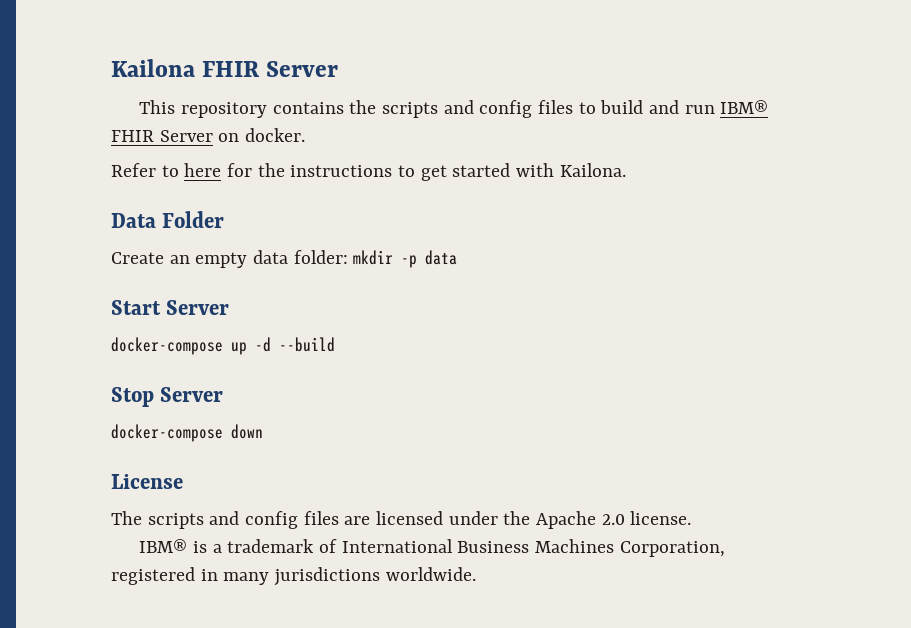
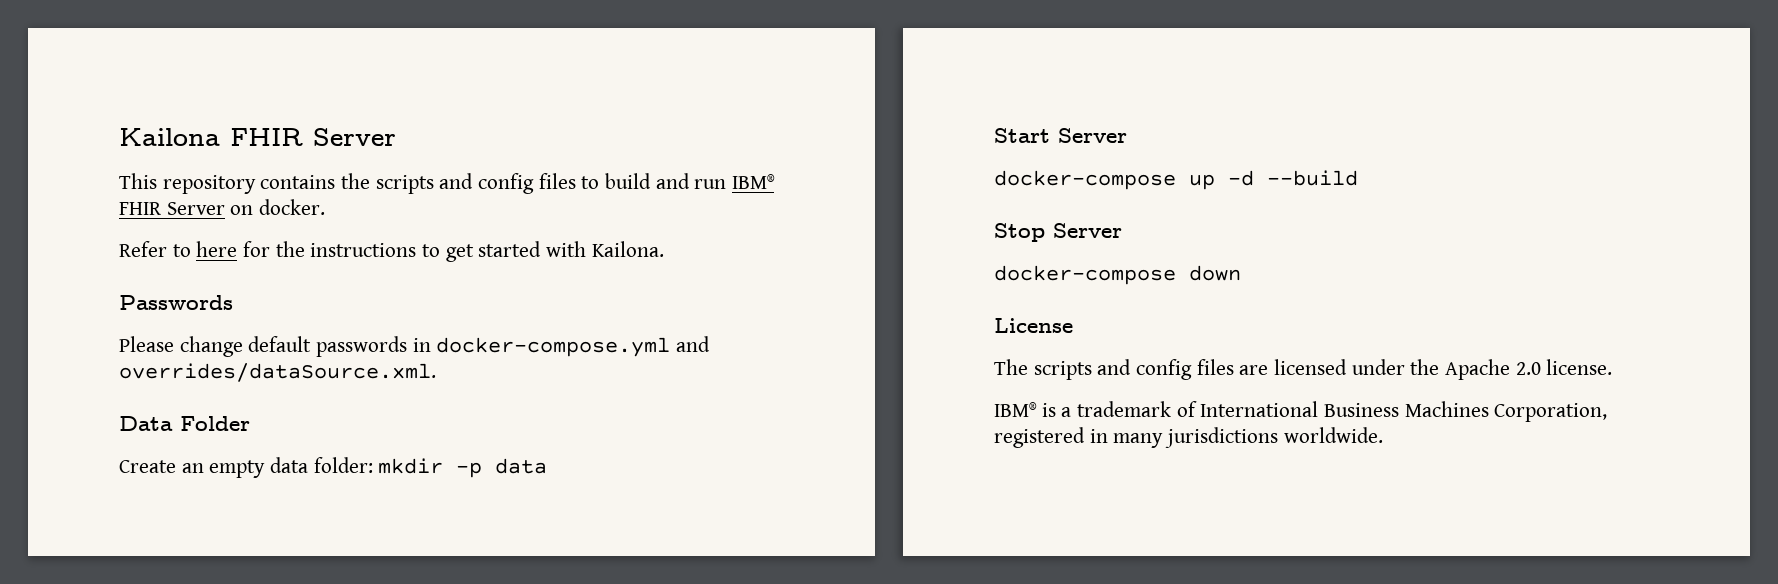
+ Passwords
+ Please change default passwords in docker-compose.yml and overrides/dataSource.xml.

